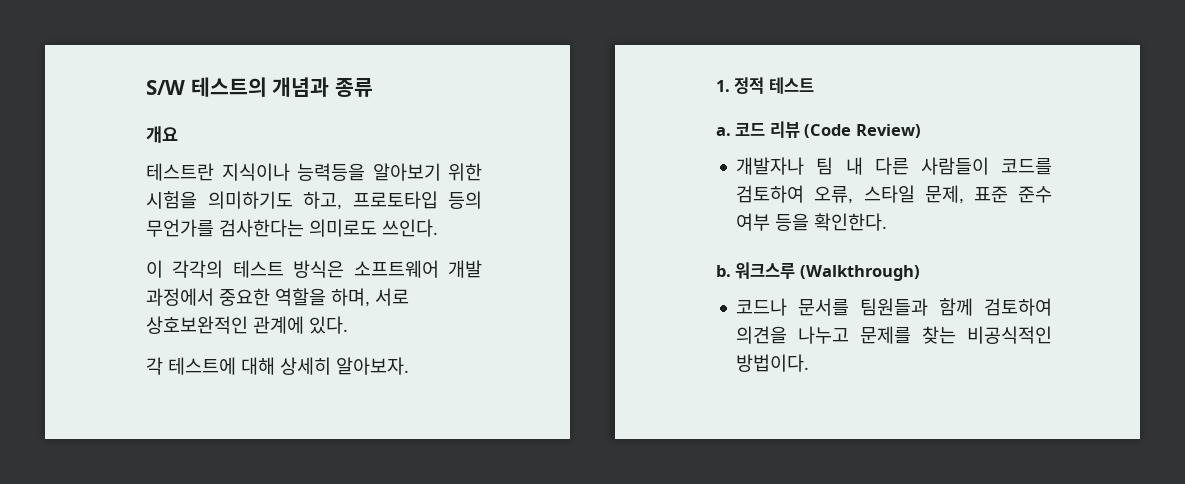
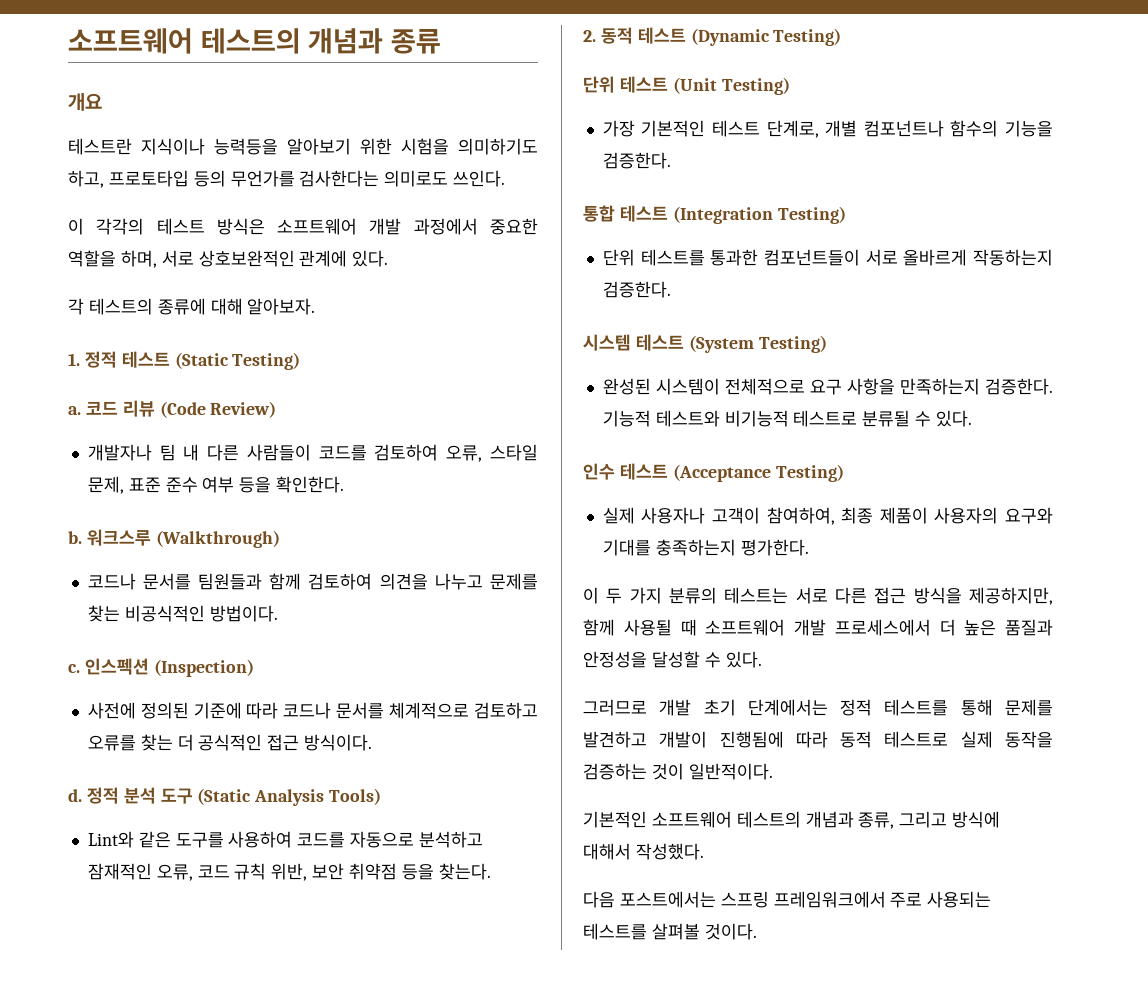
- S/W 테스트의 개념과 종류
+ 소프트웨어 테스트의 개념과 종류
- 각 테스트에 대해 상세히 알아보자.
+ 각 테스트의 종류에 대해 알아보자.
- 1. 정적 테스트
+ 1. 정적 테스트 (Static Testing)
+ c. 인스펙션 (Inspection)
+ 사전에 정의된 기준에 따라 코드나 문서를 체계적으로 검토하고 오류를 찾는 더 공식적인 접근 방식이다.
+ d. 정적 분석 도구 (Static Analysis Tools)
+ Lint와 같은 도구를 사용하여 코드를 자동으로 분석하고 잠재적인 오류, 코드 규칙 위반, 보안 취약점 등을 찾는다.
+ 2. 동적 테스트 (Dynamic Testing)
+ 단위 테스트 (Unit Testing)
+ 가장 기본적인 테스트 단계로, 개별 컴포넌트나 함수의 기능을 검증한다.
+ 통합 테스트 (Integration Testing)
+ 단위 테스트를 통과한 컴포넌트들이 서로 올바르게 작동하는지 검증한다.
+ 시스템 테스트 (System Testing)
+ 완성된 시스템이 전체적으로 요구 사항을 만족하는지 검증한다. 기능적 테스트와 비기능적 테스트로 분류될 수 있다.
+ 인수 테스트 (Acceptance Testing)
+ 실제 사용자나 고객이 참여하여, 최종 제품이 사용자의 요구와 기대를 충족하는지 평가한다.
+ 이 두 가지 분류의 테스트는 서로 다른 접근 방식을 제공하지만, 함께 사용될 때 소프트웨어 개발 프로세스에서 더 높은 품질과 안정성을 달성할 수 있다.
+ 그러므로 개발 초기 단계에서는 정적 테스트를 통해 문제를 발견하고 개발이 진행됨에 따라 동적 테스트로 실제 동작을 검증하는 것이 일반적이다.
+ 기본적인 소프트웨어 테스트의 개념과 종류, 그리고 방식에 대해서 작성했다.
+ 다음 포스트에서는 스프링 프레임워크에서 주로 사용되는 테스트를 살펴볼 것이다.

